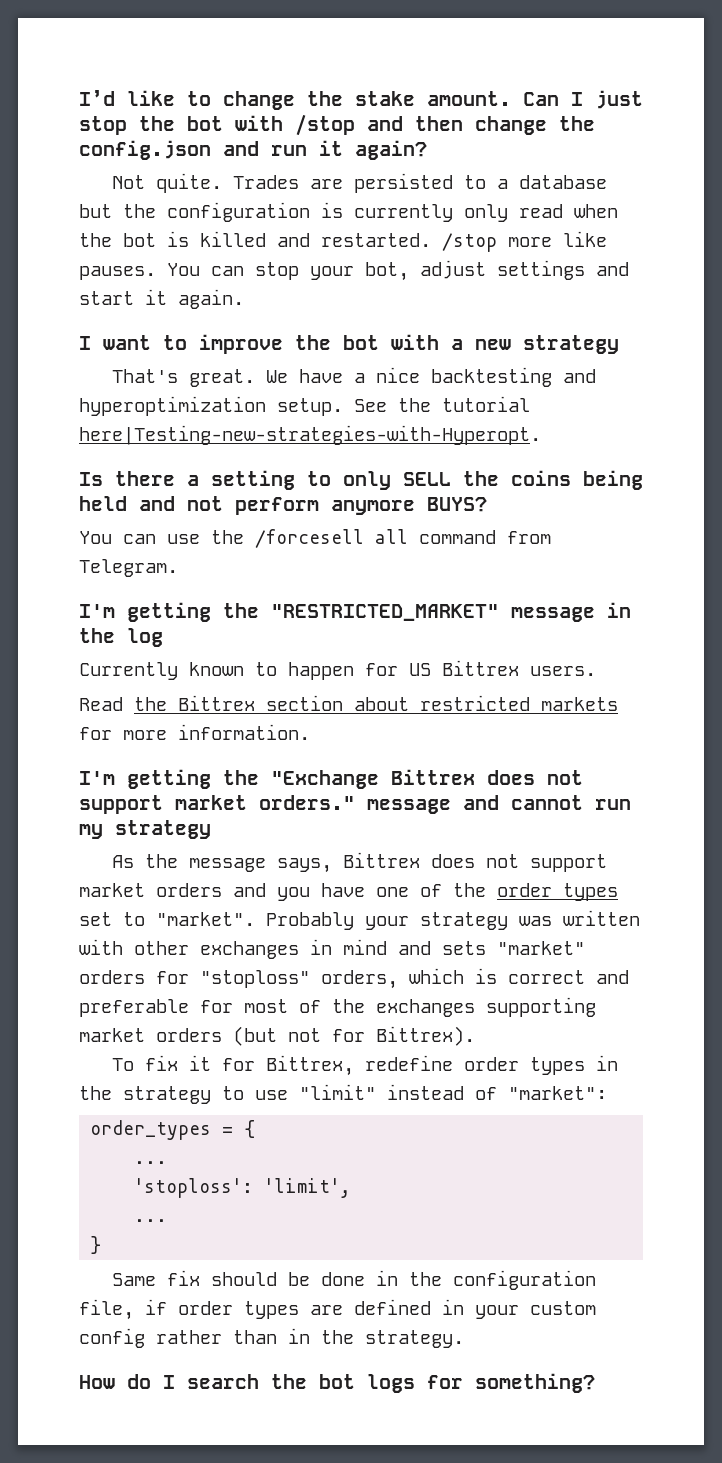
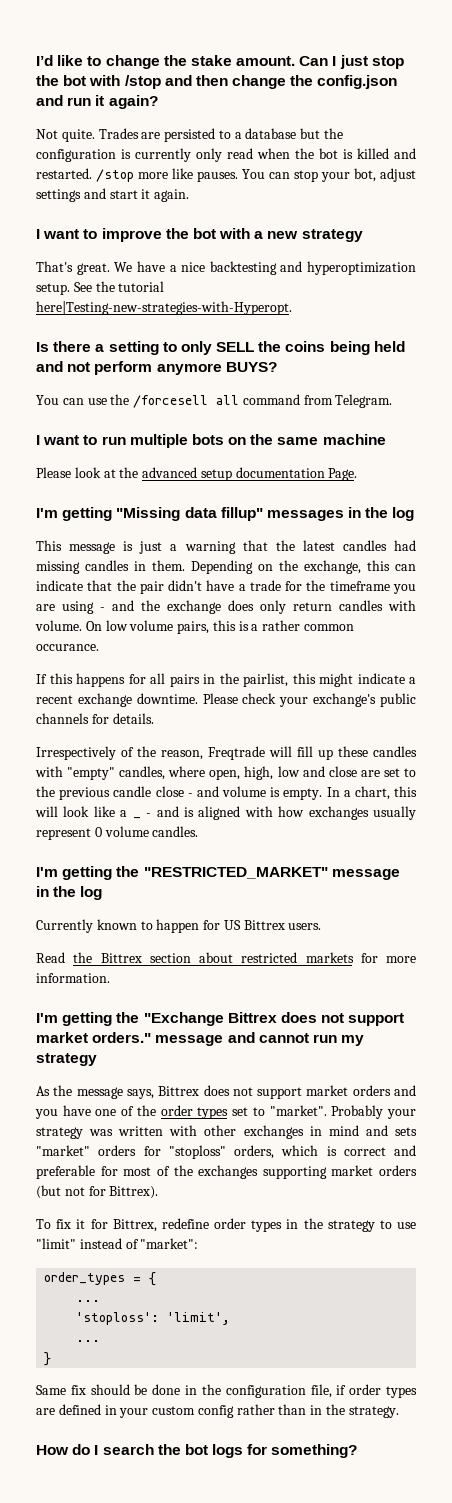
+ I want to run multiple bots on the same machine
+ Please look at the advanced setup documentation Page.
+ I'm getting "Missing data fillup" messages in the log
+ This message is just a warning that the latest candles had missing candles in them. Depending on the exchange, this can indicate that the pair didn't have a trade for the timeframe you are using - and the exchange does only return candles with volume. On low volume pairs, this is a rather common occurance.
+ If this happens for all pairs in the pairlist, this might indicate a recent exchange downtime. Please check your exchange's public channels for details.
+ Irrespectively of the reason, Freqtrade will fill up these candles with "empty" candles, where open, high, low and close are set to the previous candle close - and volume is empty. In a chart, this will look like a _ - and is aligned with how exchanges usually represent 0 volume candles.

